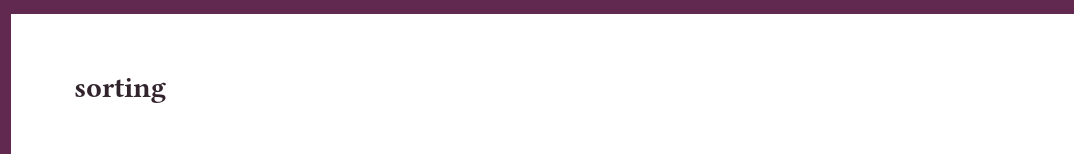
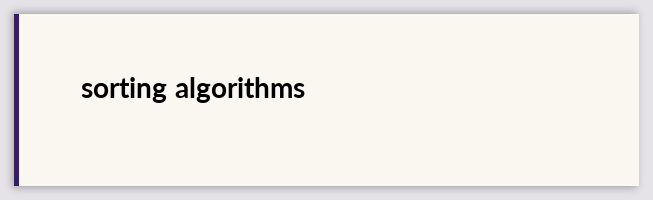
- sorting
+ sorting algorithms

